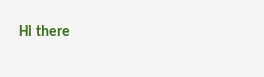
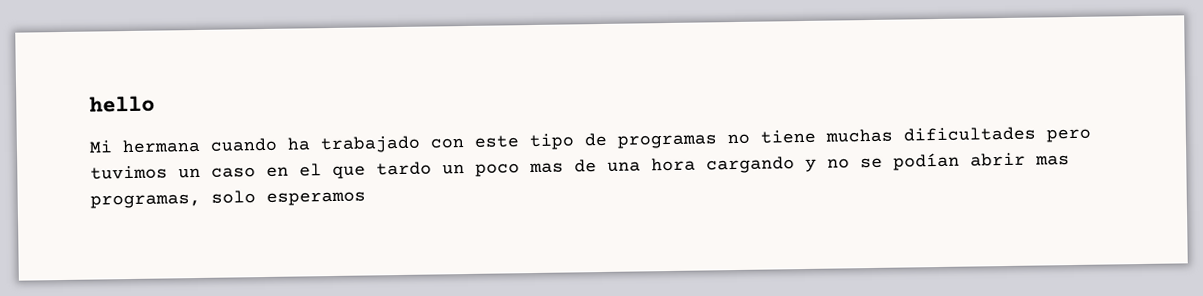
- Hi there
+ hello
+ Mi hermana cuando ha trabajado con este tipo de programas no tiene muchas dificultades pero tuvimos un caso en el que tardo un poco mas de una hora cargando y no se podían abrir mas programas, solo esperamos

